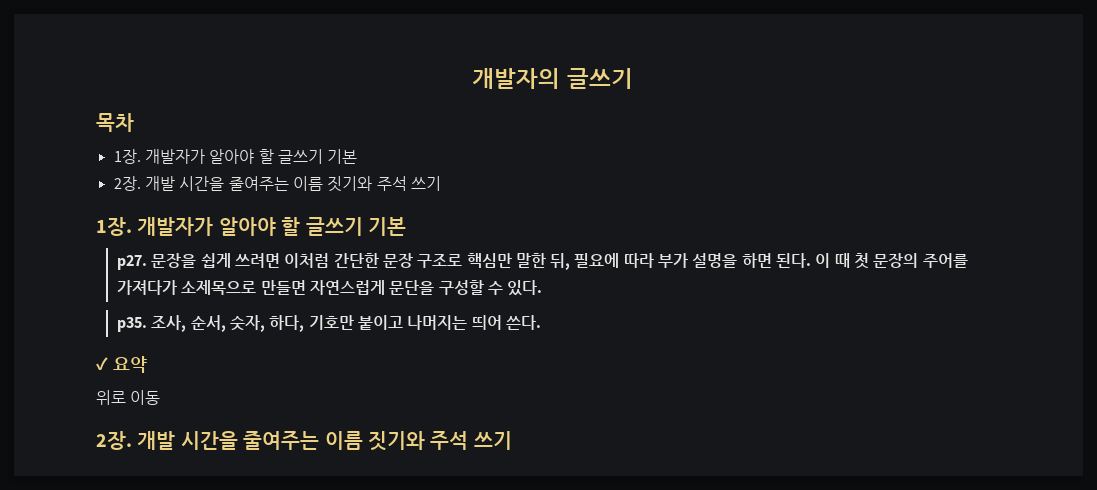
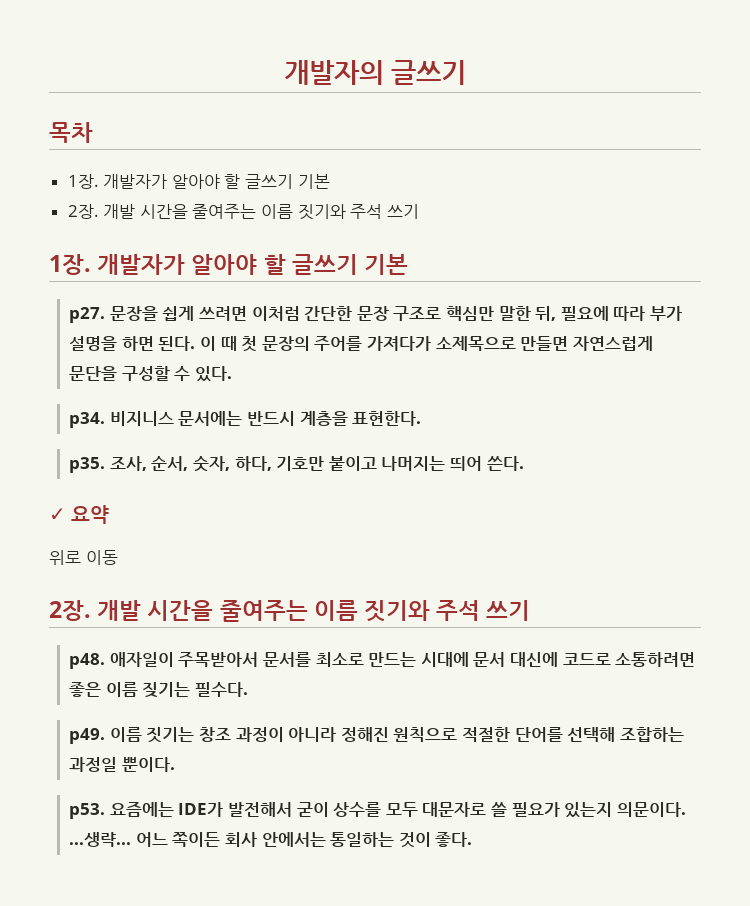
+ p34. 비지니스 문서에는 반드시 계층을 표현한다.
+ p48. 애자일이 주목받아서 문서를 최소로 만드는 시대에 문서 대신에 코드로 소통하려면 좋은 이름 짖기는 필수다.
+ p49. 이름 짓기는 창조 과정이 아니라 정해진 원칙으로 적절한 단어를 선택해 조합하는 과정일 뿐이다.
+ p53. 요즘에는 IDE가 발전해서 굳이 상수를 모두 대문자로 쓸 필요가 있는지 의문이다. ...생략... 어느 쪽이든 회사 안에서는 통일하는 것이 좋다.

